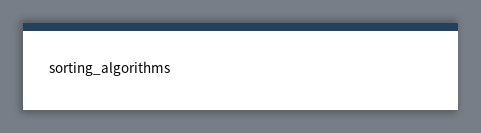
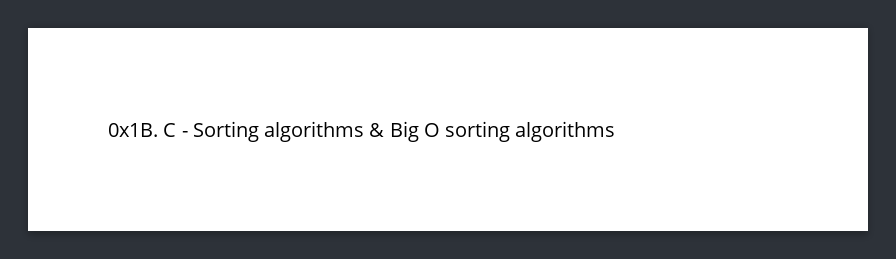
- sorting_algorithms
+ 0x1B. C - Sorting algorithms & Big O sorting algorithms

